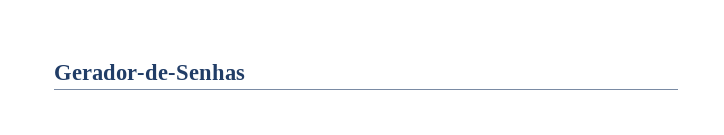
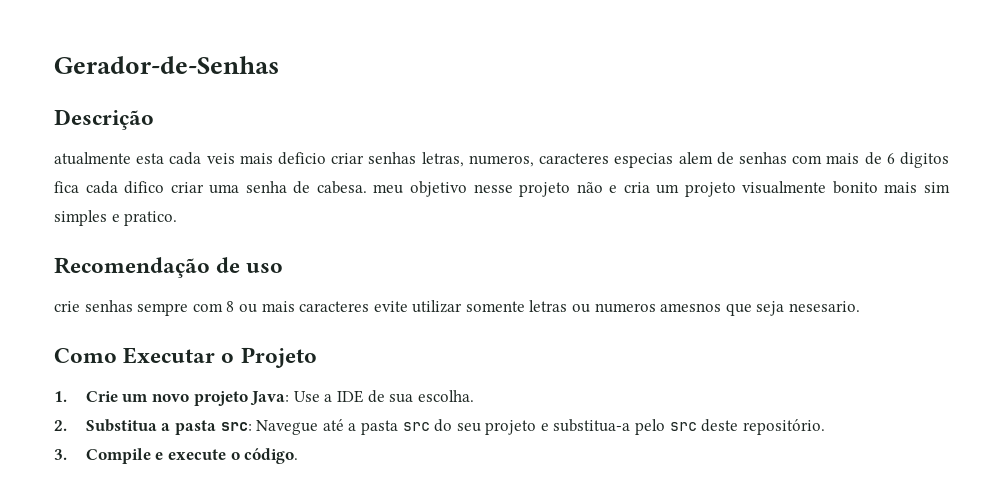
+ Descrição
+ atualmente esta cada veis mais deficio criar senhas letras, numeros, caracteres especias alem de senhas com mais de 6 digitos fica cada difico criar uma senha de cabesa. meu objetivo nesse projeto não e cria um projeto visualmente bonito mais sim simples e pratico.
+ Recomendação de uso
+ crie senhas sempre com 8 ou mais caracteres evite utilizar somente letras ou numeros amesnos que seja nesesario.
+ Como Executar o Projeto
+ 1. Crie um novo projeto Java: Use a IDE de sua escolha.
+ 2. Substitua a pasta src: Navegue até a pasta src do seu projeto e substitua-a pelo src deste repositório.
+ 3. Compile e execute o código.

